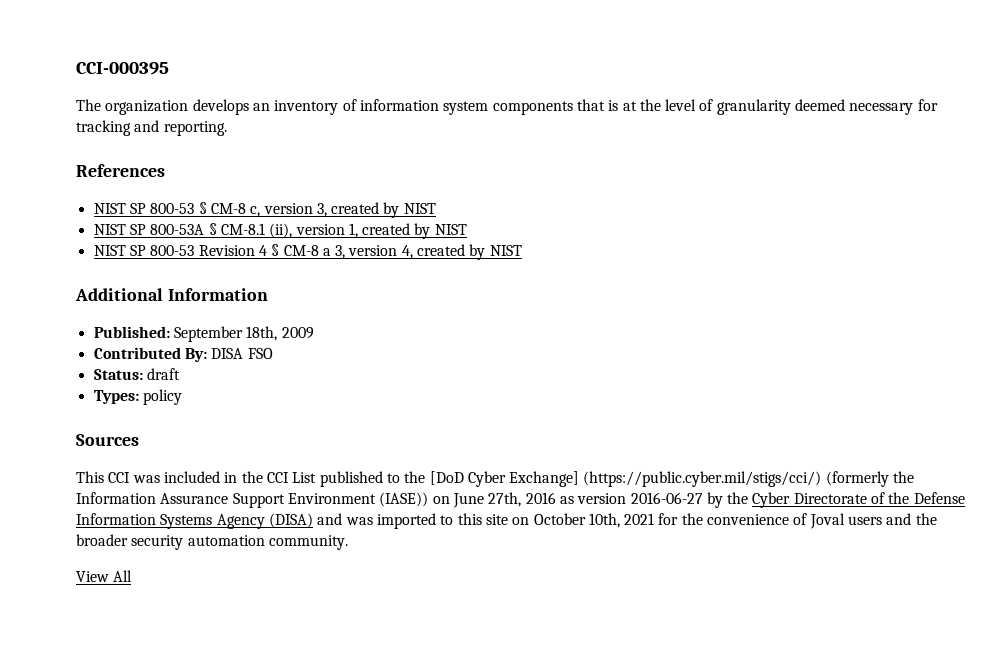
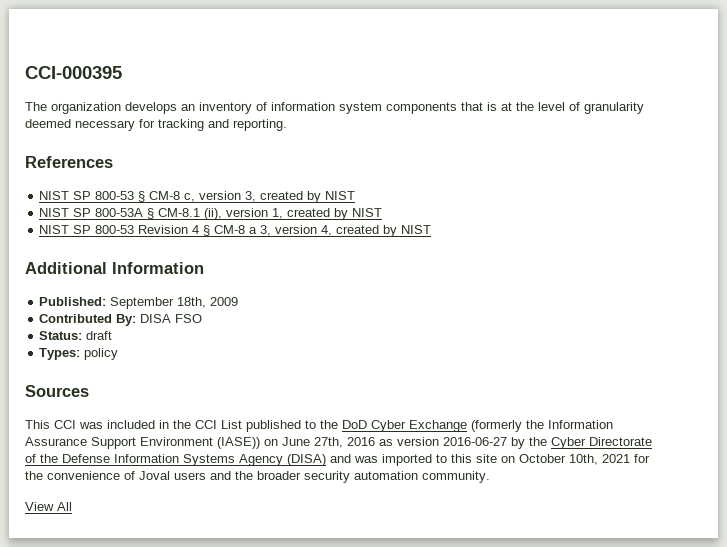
- This CCI was included in the CCI List published to the [DoD Cyber Exchange] (https://public.cyber.mil/stigs/cci/) (formerly the Information Assurance Support Environment (IASE)) on June 27th, 2016 as version 2016-06-27 by the Cyber Directorate of the Defense Information Systems Agency (DISA) and was imported to this site on October 10th, 2021 for the convenience of Joval users and the broader security automation community.
+ This CCI was included in the CCI List published to the DoD Cyber Exchange (formerly the Information Assurance Support Environment (IASE)) on June 27th, 2016 as version 2016-06-27 by the Cyber Directorate of the Defense Information Systems Agency (DISA) and was imported to this site on October 10th, 2021 for the convenience of Joval users and the broader security automation community.

